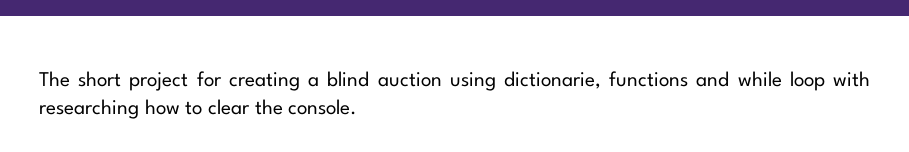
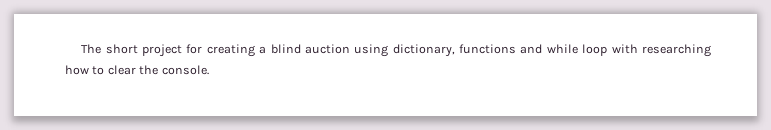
- The short project for creating a blind auction using dictionarie, functions and while loop with researching how to clear the console.
+ The short project for creating a blind auction using dictionary, functions and while loop with researching how to clear the console.

